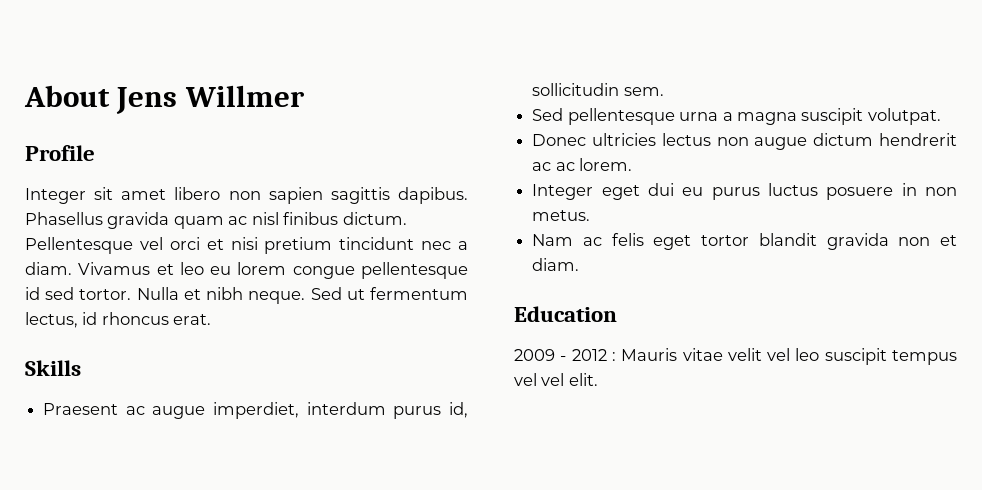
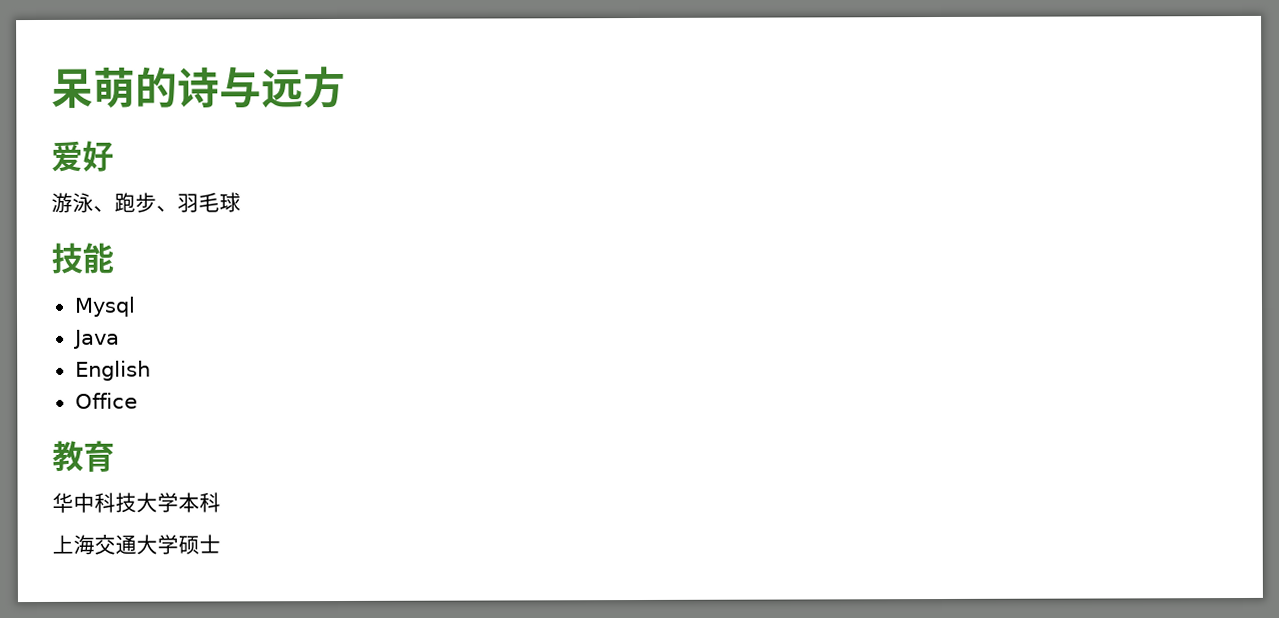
- About Jens Willmer
- Profile
- Integer sit amet libero non sapien sagittis dapibus. Phasellus gravida quam ac nisl finibus dictum. Pellentesque vel orci et nisi pretium tincidunt nec a diam. Vivamus et leo eu lorem congue pellentesque id sed tortor. Nulla et nibh neque. Sed ut fermentum lectus, id rhoncus erat.
- Skills
- Praesent ac augue imperdiet, interdum purus id, sollicitudin sem.
- Sed pellentesque urna a magna suscipit volutpat.
- Donec ultricies lectus non augue dictum hendrerit ac ac lorem.
- Integer eget dui eu purus luctus posuere in non metus.
- Nam ac felis eget tortor blandit gravida non et diam.
- Education
- 2009 - 2012 : Mauris vitae velit vel leo suscipit tempus vel vel elit.
+ 呆萌的诗与远方
+ 爱好
+ 游泳、跑步、羽毛球
+ 技能
+ Mysql
+ Java
+ English
+ Office
+ 教育
+ 华中科技大学本科
+ 上海交通大学硕士

